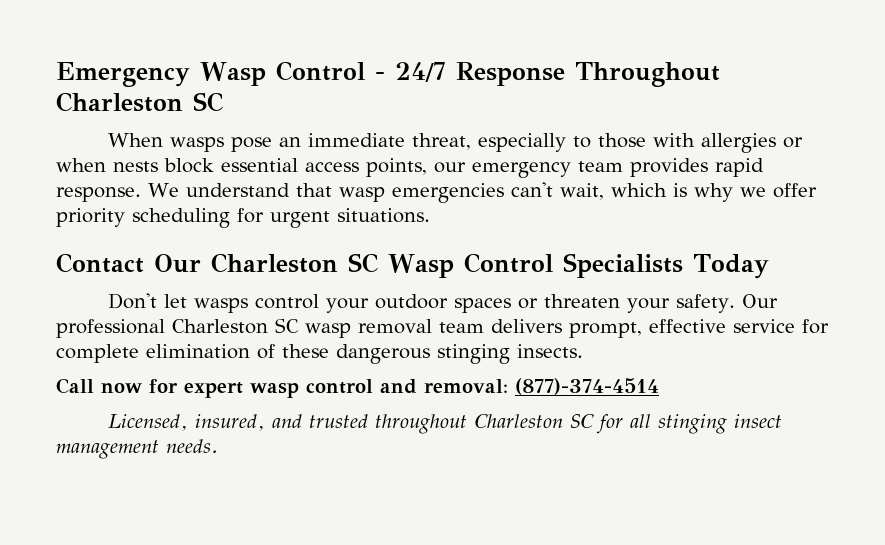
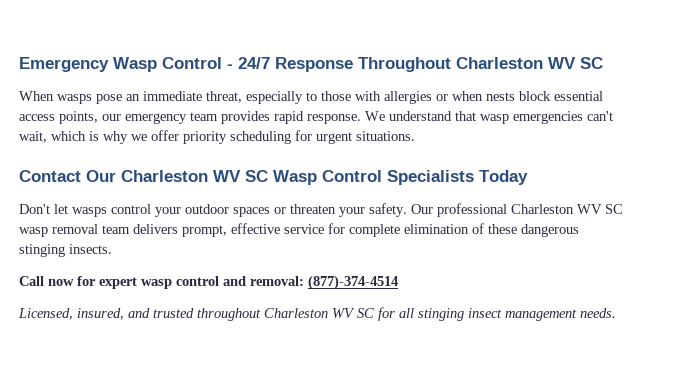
- Emergency Wasp Control - 24/7 Response Throughout Charleston SC
+ Emergency Wasp Control - 24/7 Response Throughout Charleston WV SC
- Contact Our Charleston SC Wasp Control Specialists Today
+ Contact Our Charleston WV SC Wasp Control Specialists Today
- Our professional Charleston SC wasp removal team delivers prompt, effective service for complete elimination of these dangerous stinging insects.
+ Our professional Charleston WV SC wasp removal team delivers prompt, effective service for complete elimination of these dangerous stinging insects.
- Licensed, insured, and trusted throughout Charleston SC for all stinging insect management needs.
+ Licensed, insured, and trusted throughout Charleston WV SC for all stinging insect management needs.

